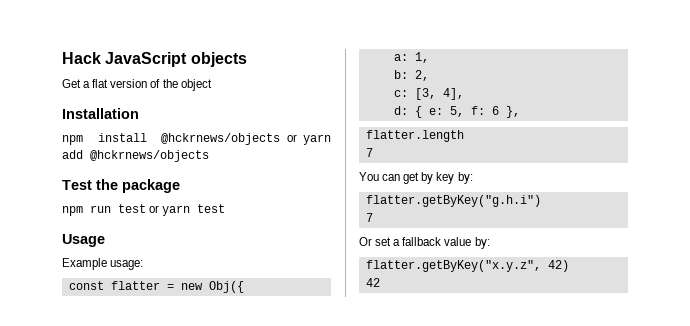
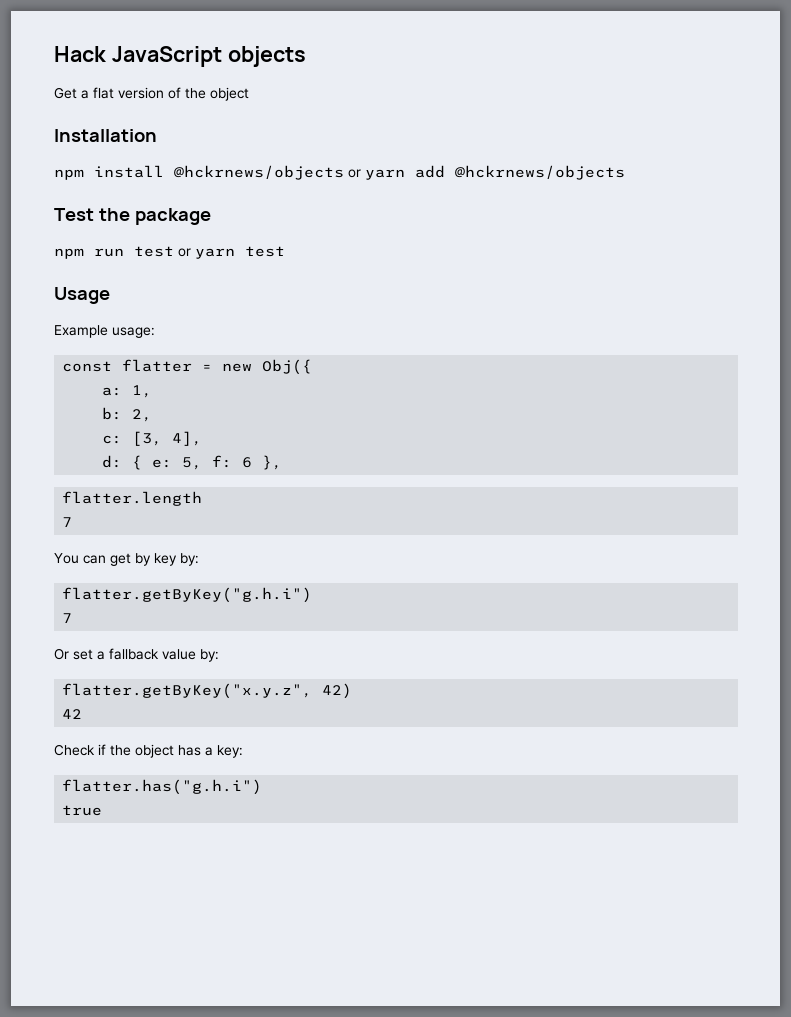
+ Check if the object has a key:
+ flatter.has("g.h.i")
+ true

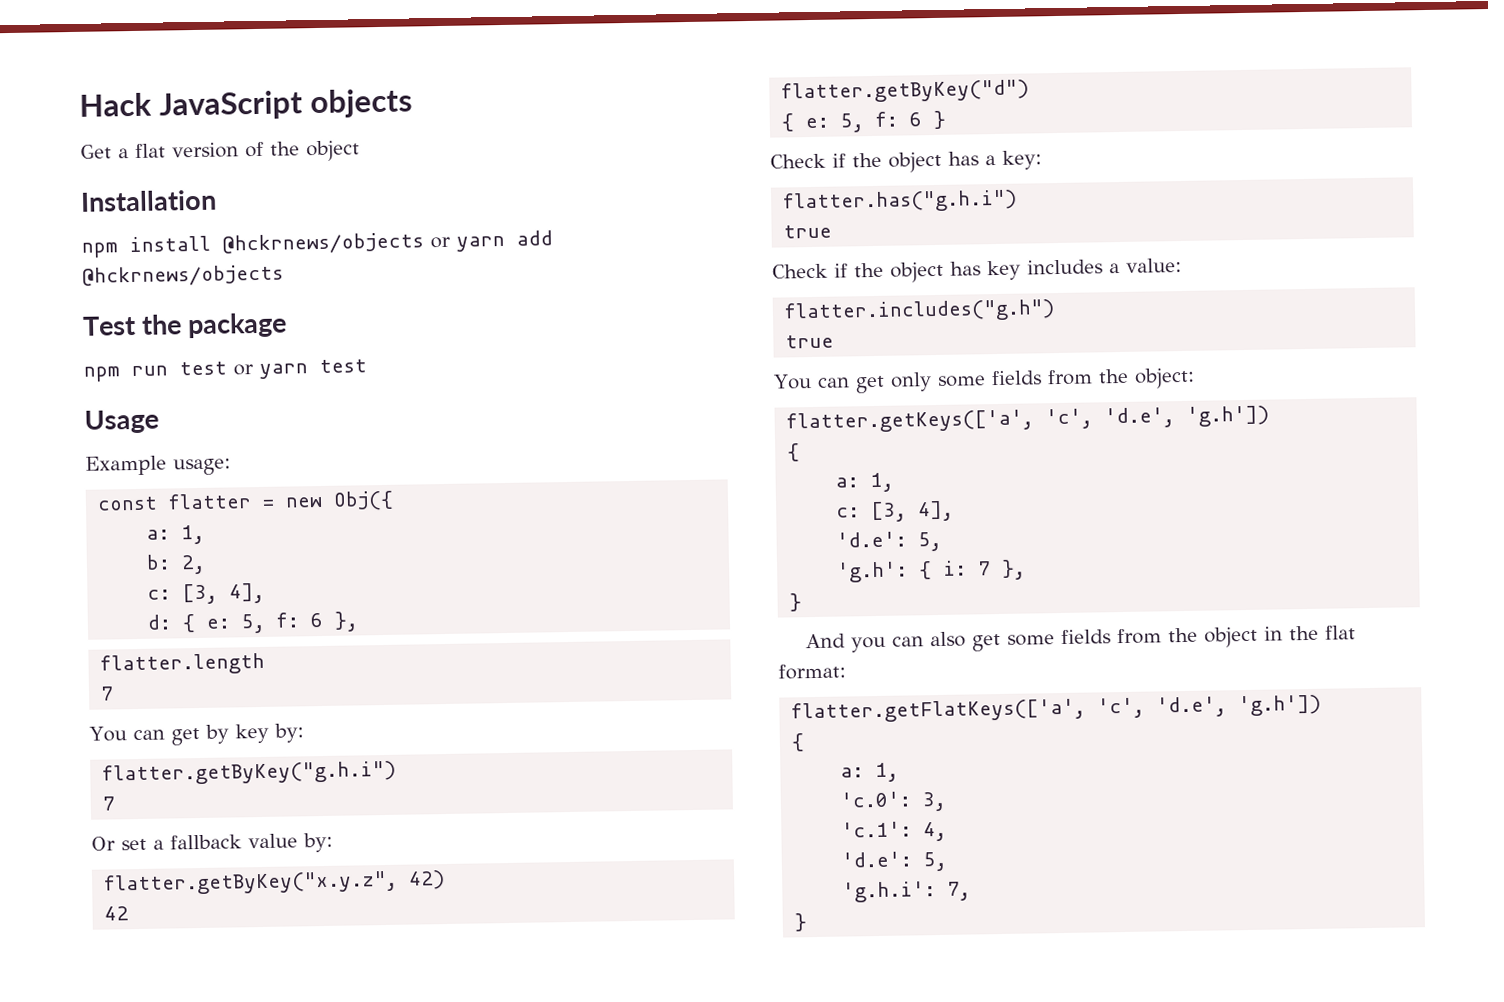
+ flatter.getByKey("d")
+ { e: 5, f: 6 }
+ Check if the object has key includes a value:
+ flatter.includes("g.h")
+ true
+ You can get only some fields from the object:
+ flatter.getKeys(['a', 'c', 'd.e', 'g.h'])
+ {
+ a: 1,
+ c: [3, 4],
+ 'd.e': 5,
+ 'g.h': { i: 7 },
+ }
+ And you can also get some fields from the object in the flat format:
+ flatter.getFlatKeys(['a', 'c', 'd.e', 'g.h'])
+ {
+ a: 1,
+ 'c.0': 3,
+ 'c.1': 4,
+ 'd.e': 5,
+ 'g.h.i': 7,
+ }

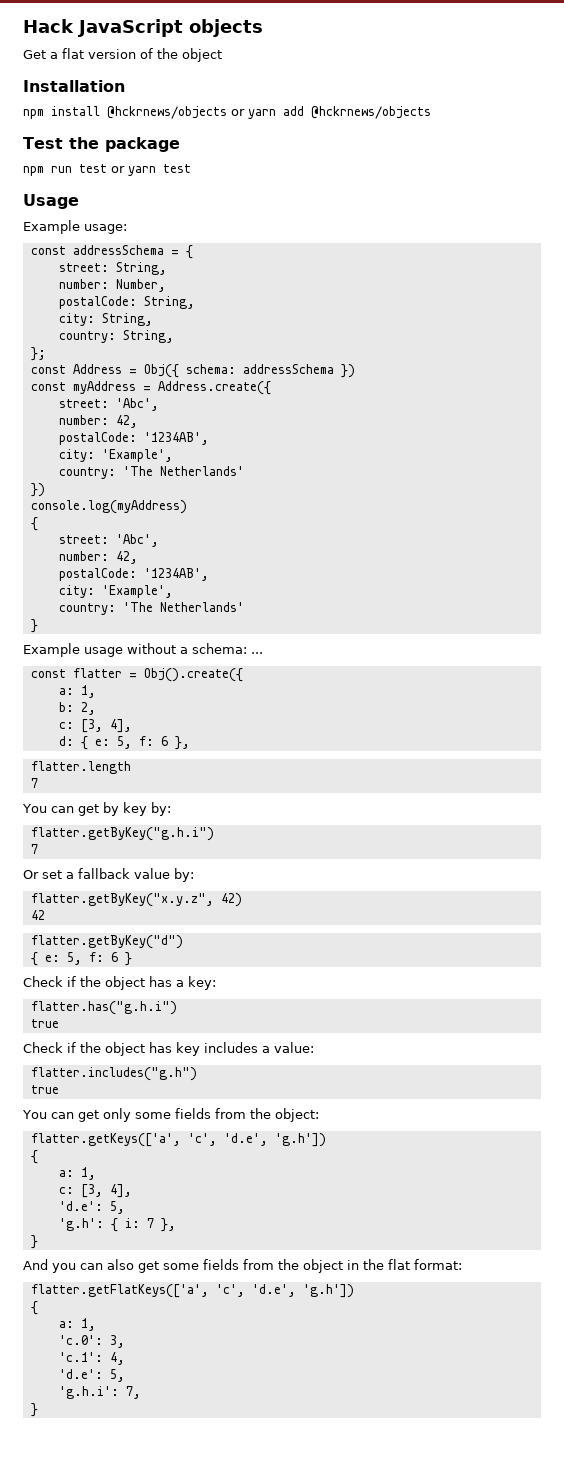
+ const addressSchema = {
+ street: String,
+ number: Number,
+ postalCode: String,
+ city: String,
+ country: String,
+ };
+ const Address = Obj({ schema: addressSchema })
+ const myAddress = Address.create({
+ street: 'Abc',
+ number: 42,
+ postalCode: '1234AB',
+ city: 'Example',
+ country: 'The Netherlands'
+ })
+ console.log(myAddress)
+ {
+ street: 'Abc',
+ number: 42,
+ postalCode: '1234AB',
+ city: 'Example',
+ country: 'The Netherlands'
+ }
+ Example usage without a schema: ...
- const flatter = new Obj({
+ const flatter = Obj().create({

